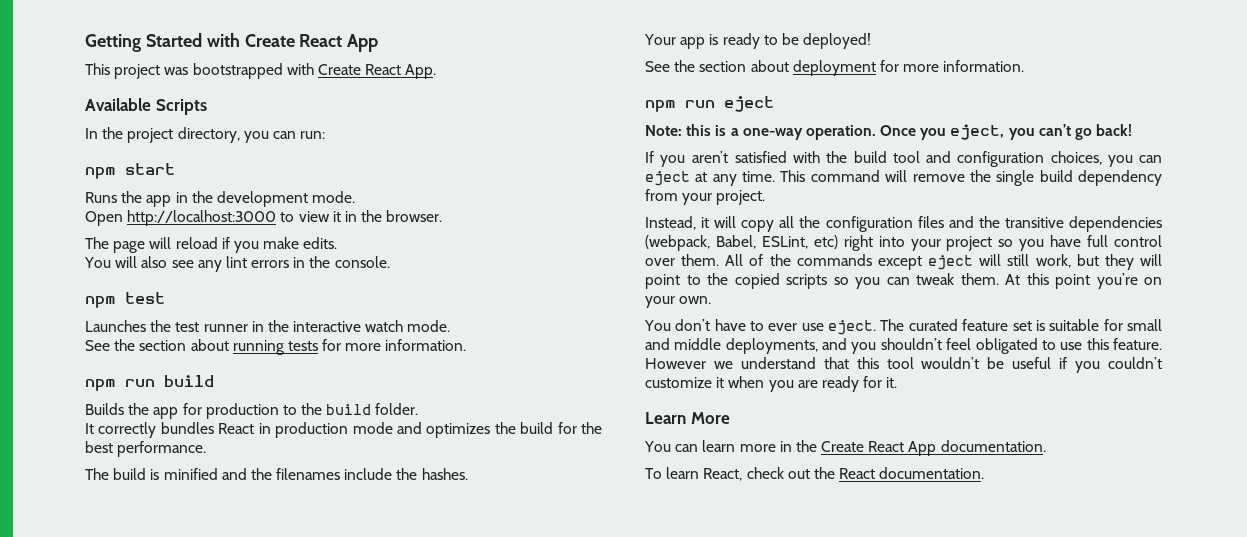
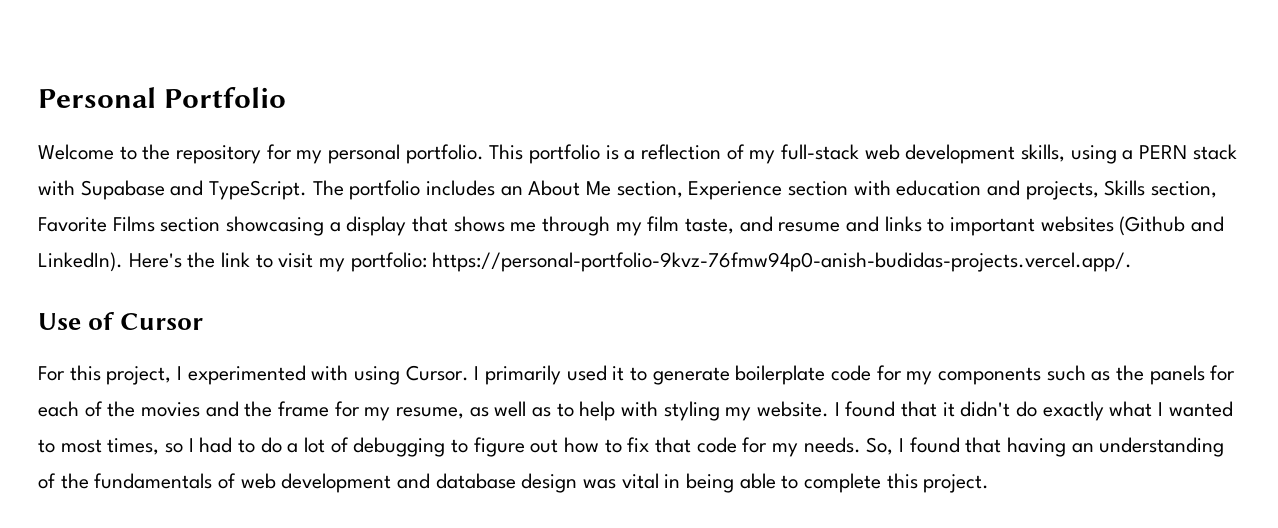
- Getting Started with Create React App
- This project was bootstrapped with Create React App.
- Available Scripts
- In the project directory, you can run:
- npm start
- Runs the app in the development mode.
- Open http://localhost:3000 to view it in the browser.
- The page will reload if you make edits.
- You will also see any lint errors in the console.
- npm test
- Launches the test runner in the interactive watch mode.
- See the section about running tests for more information.
- npm run build
- Builds the app for production to the build folder.
- It correctly bundles React in production mode and optimizes the build for the best performance.
- The build is minified and the filenames include the hashes.
- Your app is ready to be deployed!
- See the section about deployment for more information.
- npm run eject
- Note: this is a one-way operation. Once you eject, you can’t go back!
- If you aren’t satisfied with the build tool and configuration choices, you can eject at any time. This command will remove the single build dependency from your project.
- Instead, it will copy all the configuration files and the transitive dependencies (webpack, Babel, ESLint, etc) right into your project so you have full control over them. All of the commands except eject will still work, but they will point to the copied scripts so you can tweak them. At this point you’re on your own.
- You don’t have to ever use eject. The curated feature set is suitable for small and middle deployments, and you shouldn’t feel obligated to use this feature. However we understand that this tool wouldn’t be useful if you couldn’t customize it when you are ready for it.
- Learn More
- You can learn more in the Create React App documentation.
- To learn React, check out the React documentation.
+ Personal Portfolio
+ Welcome to the repository for my personal portfolio. This portfolio is a reflection of my full-stack web development skills, using a PERN stack with Supabase and TypeScript. The portfolio includes an About Me section, Experience section with education and projects, Skills section, Favorite Films section showcasing a display that shows me through my film taste, and resume and links to important websites (Github and LinkedIn). Here's the link to visit my portfolio: https://personal-portfolio-9kvz-76fmw94p0-anish-budidas-projects.vercel.app/.
+ Use of Cursor
+ For this project, I experimented with using Cursor. I primarily used it to generate boilerplate code for my components such as the panels for each of the movies and the frame for my resume, as well as to help with styling my website. I found that it didn't do exactly what I wanted to most times, so I had to do a lot of debugging to figure out how to fix that code for my needs. So, I found that having an understanding of the fundamentals of web development and database design was vital in being able to complete this project.

